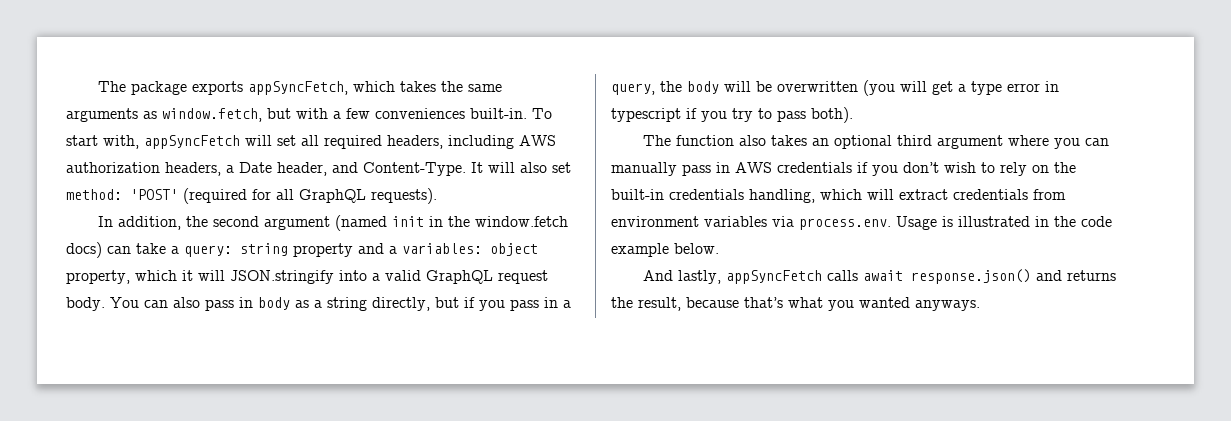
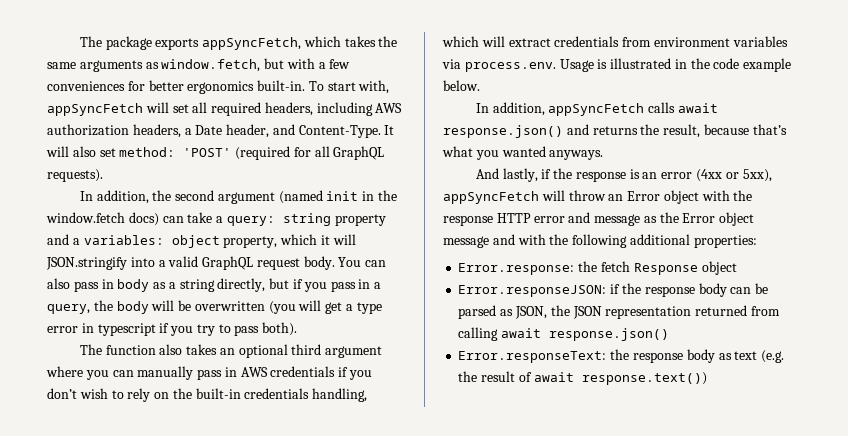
- The package exports appSyncFetch, which takes the same arguments as window.fetch, but with a few conveniences built-in.
+ The package exports appSyncFetch, which takes the same arguments as window.fetch, but with a few conveniences for better ergonomics built-in.
- And lastly, appSyncFetch calls await response.json() and returns the result, because that’s what you wanted anyways.
+ In addition, appSyncFetch calls await response.json() and returns the result, because that’s what you wanted anyways.
+ And lastly, if the response is an error (4xx or 5xx), appSyncFetch will throw an Error object with the response HTTP error and message as the Error object message and with the following additional properties:
+ Error.response: the fetch Response object
+ Error.responseJSON: if the response body can be parsed as JSON, the JSON representation returned from calling await response.json()
+ Error.responseText: the response body as text (e.g. the result of await response.text())

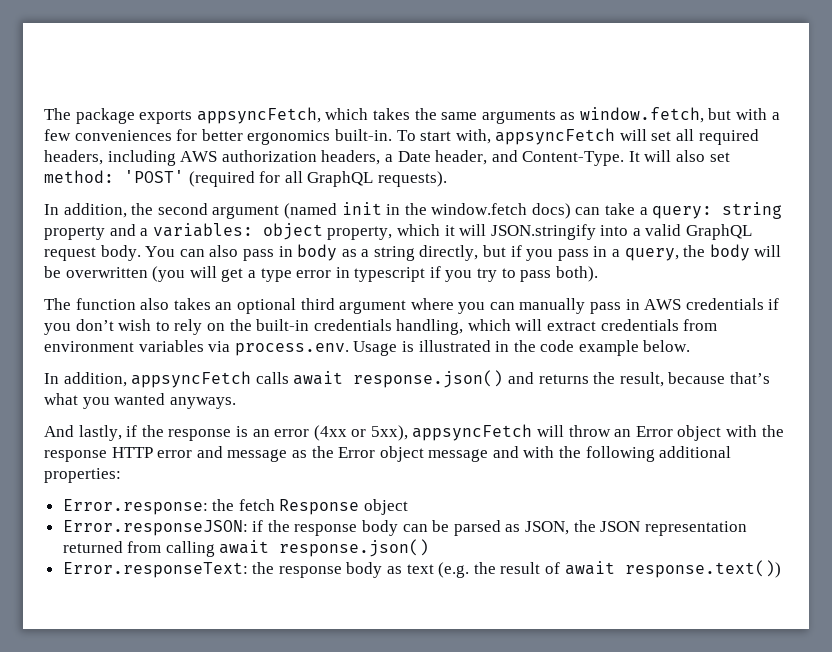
- The package exports appSyncFetch, which takes the same arguments as window.fetch, but with a few conveniences for better ergonomics built-in.
+ The package exports appsyncFetch, which takes the same arguments as window.fetch, but with a few conveniences for better ergonomics built-in.
- To start with, appSyncFetch will set all required headers, including AWS authorization headers, a Date header, and Content-Type.
+ To start with, appsyncFetch will set all required headers, including AWS authorization headers, a Date header, and Content-Type.
- In addition, appSyncFetch calls await response.json() and returns the result, because that’s what you wanted anyways.
+ In addition, appsyncFetch calls await response.json() and returns the result, because that’s what you wanted anyways.
- And lastly, if the response is an error (4xx or 5xx), appSyncFetch will throw an Error object with the response HTTP error and message as the Error object message and with the following additional properties:
+ And lastly, if the response is an error (4xx or 5xx), appsyncFetch will throw an Error object with the response HTTP error and message as the Error object message and with the following additional properties:

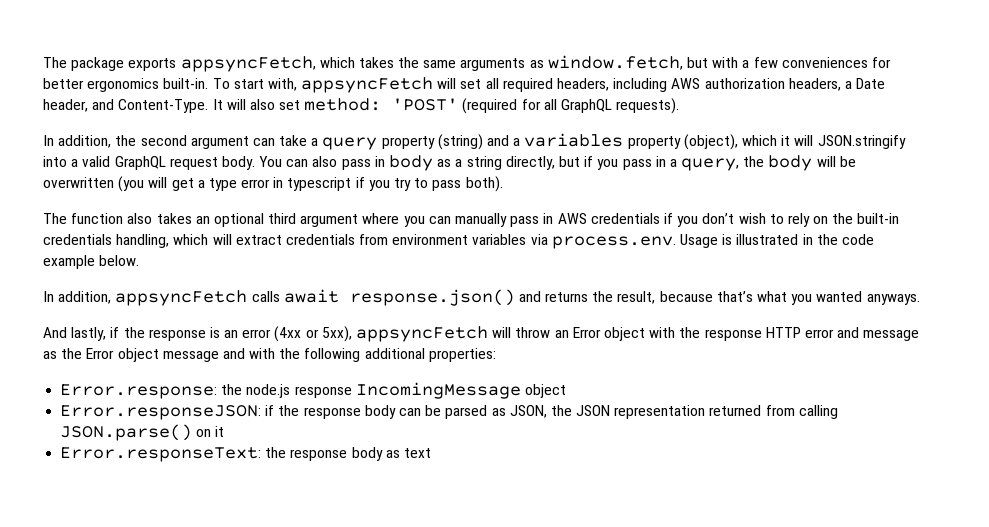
- In addition, the second argument (named init in the window.fetch docs) can take a query: string property and a variables: object property, which it will JSON.stringify into a valid GraphQL request body.
+ In addition, the second argument can take a query property (string) and a variables property (object), which it will JSON.stringify into a valid GraphQL request body.
- Error.response: the fetch Response object
+ Error.response: the node.js response IncomingMessage object
- Error.responseJSON: if the response body can be parsed as JSON, the JSON representation returned from calling await response.json()
+ Error.responseJSON: if the response body can be parsed as JSON, the JSON representation returned from calling JSON.parse() on it
- Error.responseText: the response body as text (e.g. the result of await response.text())
+ Error.responseText: the response body as text

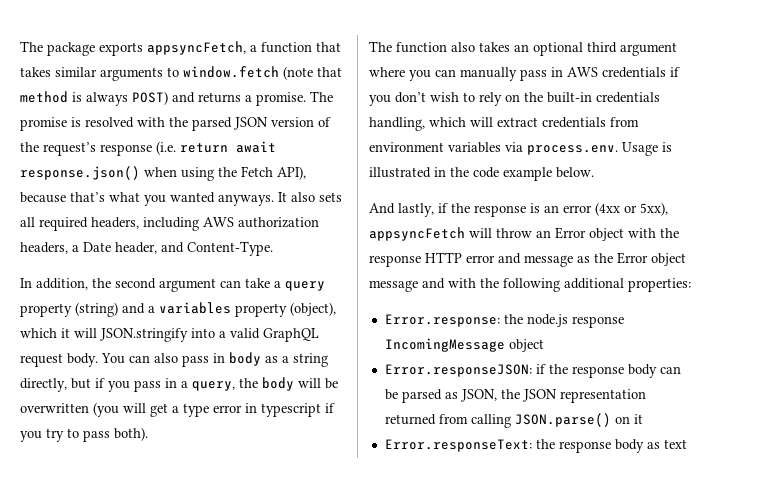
- The package exports appsyncFetch, which takes the same arguments as window.fetch, but with a few conveniences for better ergonomics built-in. To start with, appsyncFetch will set all required headers, including AWS authorization headers, a Date header, and Content-Type. It will also set method: 'POST' (required for all GraphQL requests).
+ The package exports appsyncFetch, a function that takes similar arguments to window.fetch (note that method is always POST) and returns a promise. The promise is resolved with the parsed JSON version of the request’s response (i.e. return await response.json() when using the Fetch API), because that’s what you wanted anyways. It also sets all required headers, including AWS authorization headers, a Date header, and Content-Type.
- In addition, appsyncFetch calls await response.json() and returns the result, because that’s what you wanted anyways.

